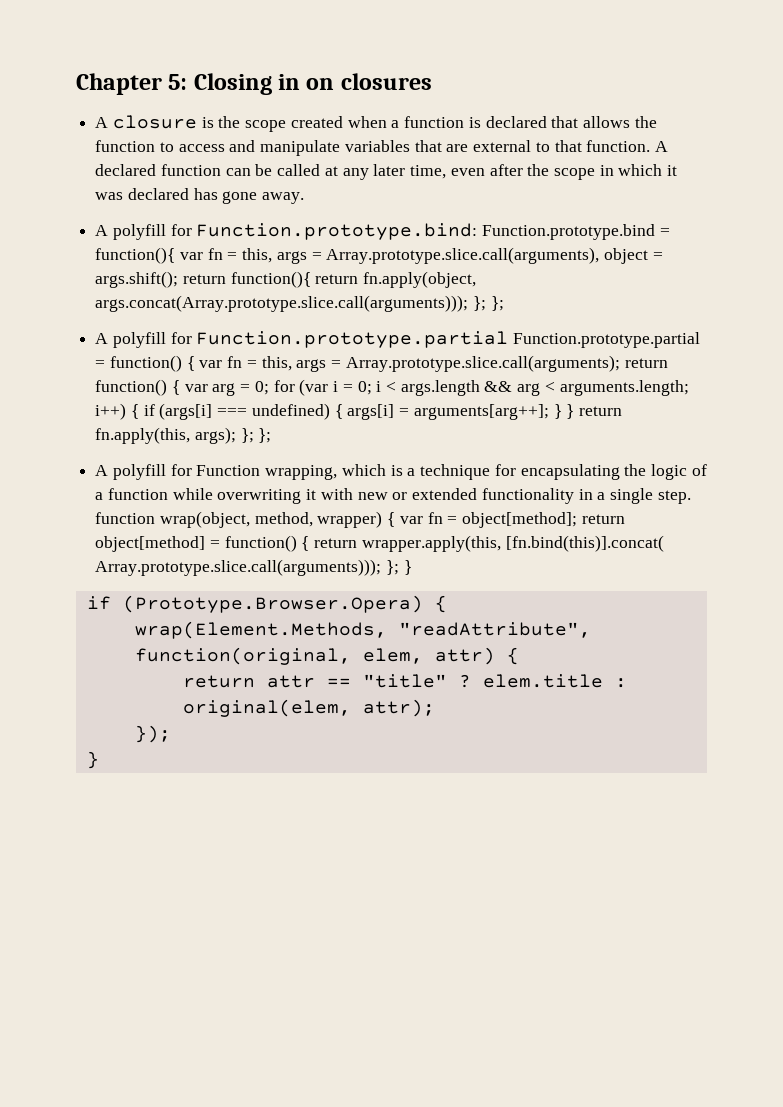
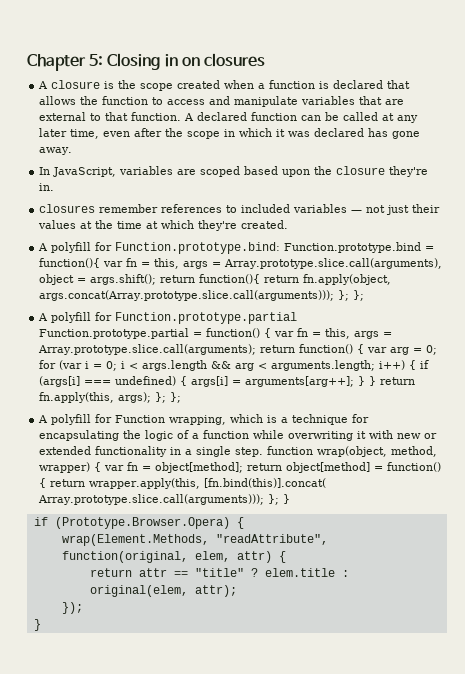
+ In JavaScript, variables are scoped based upon the closure they're in.
+ closures remember references to included variables — not just their values at the time at which they're created.

